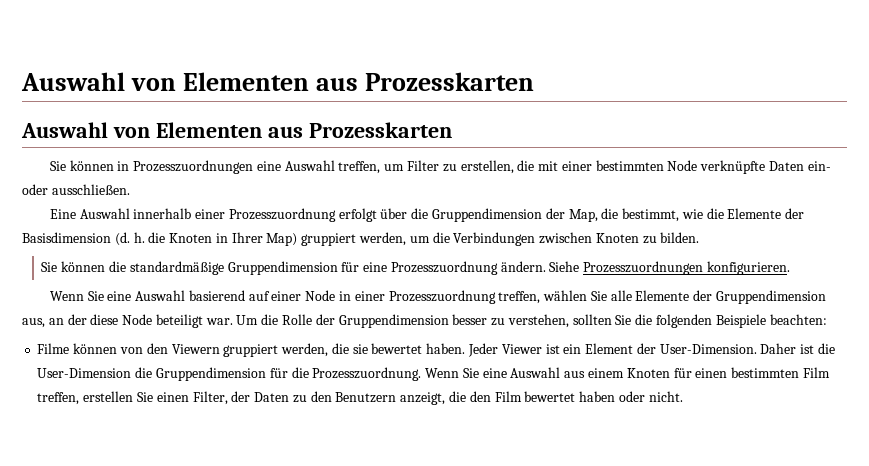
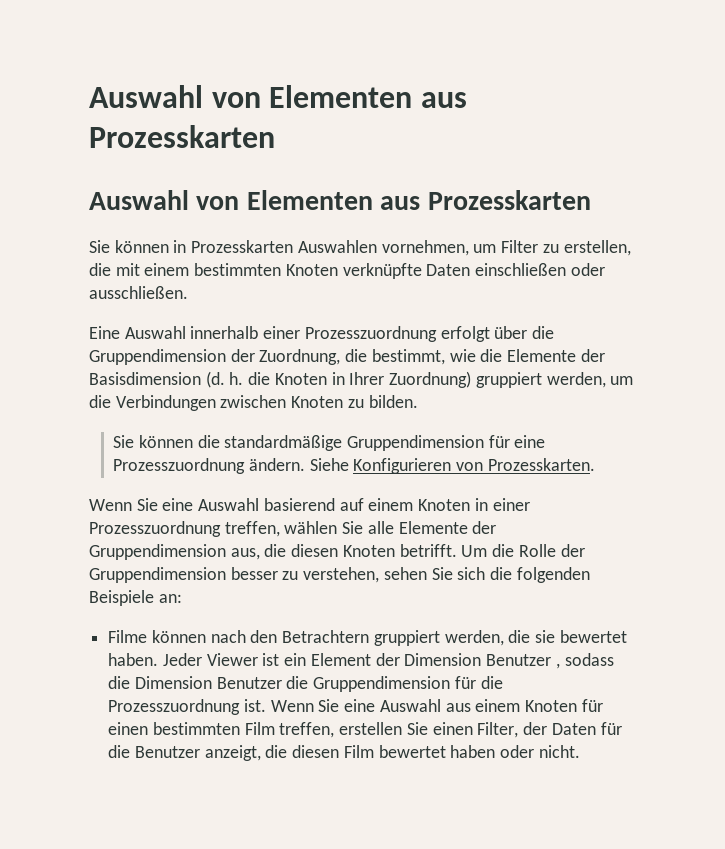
- Sie können in Prozesszuordnungen eine Auswahl treffen, um Filter zu erstellen, die mit einer bestimmten Node verknüpfte Daten ein- oder ausschließen.
+ Sie können in Prozesskarten Auswahlen vornehmen, um Filter zu erstellen, die mit einem bestimmten Knoten verknüpfte Daten einschließen oder ausschließen.
- Eine Auswahl innerhalb einer Prozesszuordnung erfolgt über die Gruppendimension der Map, die bestimmt, wie die Elemente der Basisdimension (d. h. die Knoten in Ihrer Map) gruppiert werden, um die Verbindungen zwischen Knoten zu bilden.
+ Eine Auswahl innerhalb einer Prozesszuordnung erfolgt über die Gruppendimension der Zuordnung, die bestimmt, wie die Elemente der Basisdimension (d. h. die Knoten in Ihrer Zuordnung) gruppiert werden, um die Verbindungen zwischen Knoten zu bilden.
- Siehe Prozesszuordnungen konfigurieren.
+ Siehe Konfigurieren von Prozesskarten.
- Wenn Sie eine Auswahl basierend auf einer Node in einer Prozesszuordnung treffen, wählen Sie alle Elemente der Gruppendimension aus, an der diese Node beteiligt war.
+ Wenn Sie eine Auswahl basierend auf einem Knoten in einer Prozesszuordnung treffen, wählen Sie alle Elemente der Gruppendimension aus, die diesen Knoten betrifft.
- Um die Rolle der Gruppendimension besser zu verstehen, sollten Sie die folgenden Beispiele beachten:
+ Um die Rolle der Gruppendimension besser zu verstehen, sehen Sie sich die folgenden Beispiele an:
- Filme können von den Viewern gruppiert werden, die sie bewertet haben.
+ Filme können nach den Betrachtern gruppiert werden, die sie bewertet haben.
- Jeder Viewer ist ein Element der User-Dimension. Daher ist die User-Dimension die Gruppendimension für die Prozesszuordnung.
+ Jeder Viewer ist ein Element der Dimension Benutzer , sodass die Dimension Benutzer die Gruppendimension für die Prozesszuordnung ist.
- Wenn Sie eine Auswahl aus einem Knoten für einen bestimmten Film treffen, erstellen Sie einen Filter, der Daten zu den Benutzern anzeigt, die den Film bewertet haben oder nicht.
+ Wenn Sie eine Auswahl aus einem Knoten für einen bestimmten Film treffen, erstellen Sie einen Filter, der Daten für die Benutzer anzeigt, die diesen Film bewertet haben oder nicht.

